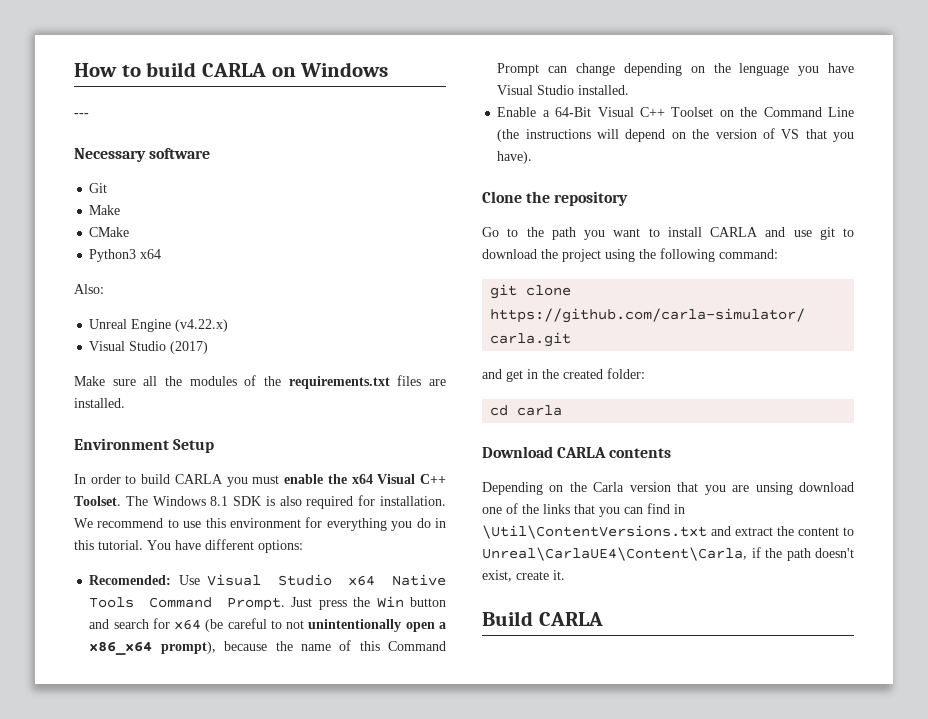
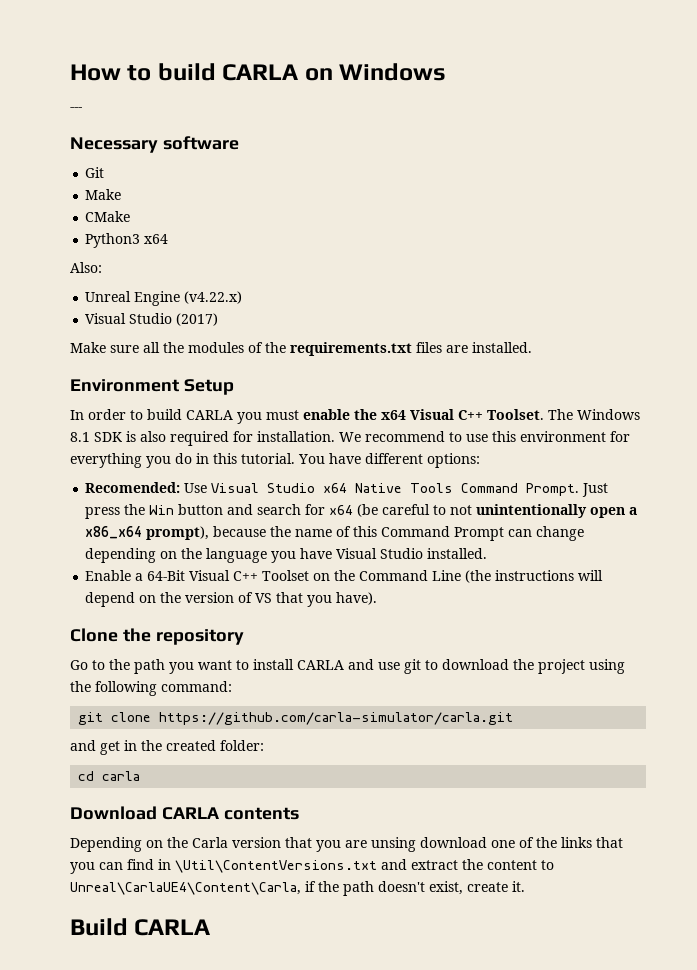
- Just press the Win button and search for x64 (be careful to not unintentionally open a x86_x64 prompt), because the name of this Command Prompt can change depending on the lenguage you have Visual Studio installed.
+ Just press the Win button and search for x64 (be careful to not unintentionally open a x86_x64 prompt), because the name of this Command Prompt can change depending on the language you have Visual Studio installed.

